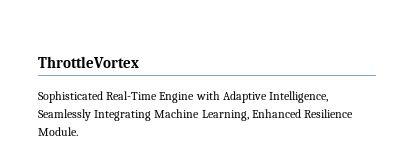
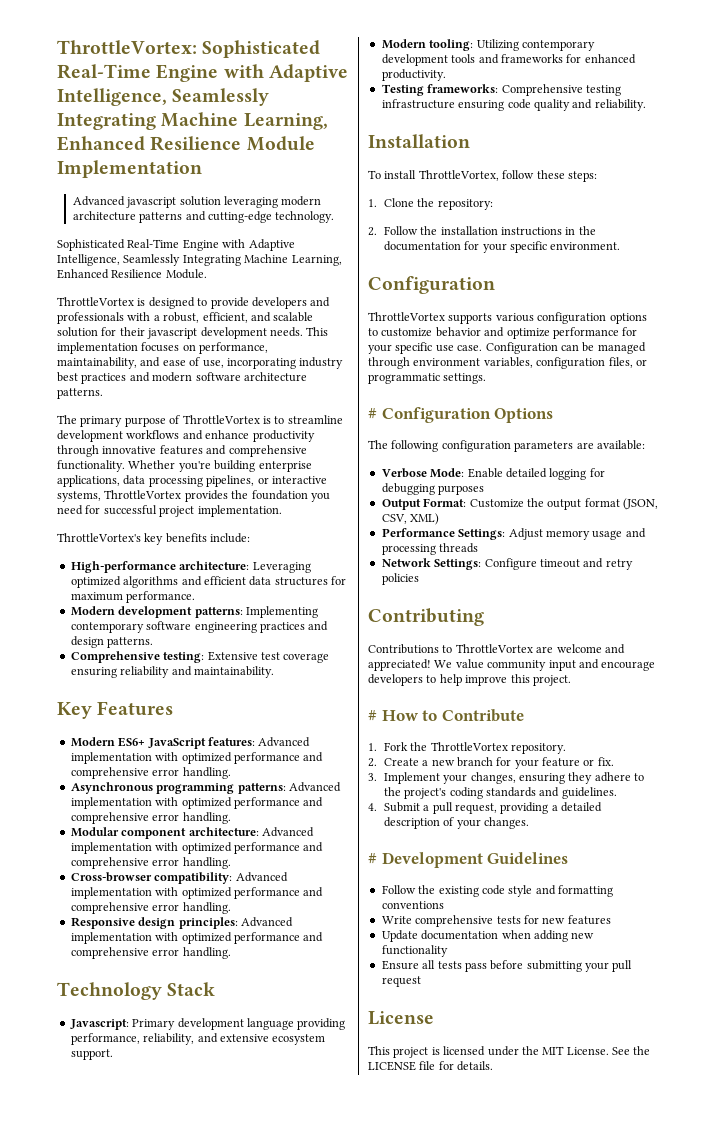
- ThrottleVortex
+ ThrottleVortex: Sophisticated Real-Time Engine with Adaptive Intelligence, Seamlessly Integrating Machine Learning, Enhanced Resilience Module Implementation
+ Advanced javascript solution leveraging modern architecture patterns and cutting-edge technology.
+ ThrottleVortex is designed to provide developers and professionals with a robust, efficient, and scalable solution for their javascript development needs. This implementation focuses on performance, maintainability, and ease of use, incorporating industry best practices and modern software architecture patterns.
+ The primary purpose of ThrottleVortex is to streamline development workflows and enhance productivity through innovative features and comprehensive functionality. Whether you're building enterprise applications, data processing pipelines, or interactive systems, ThrottleVortex provides the foundation you need for successful project implementation.
+ ThrottleVortex's key benefits include:
+ High-performance architecture: Leveraging optimized algorithms and efficient data structures for maximum performance.
+ Modern development patterns: Implementing contemporary software engineering practices and design patterns.
+ Comprehensive testing: Extensive test coverage ensuring reliability and maintainability.
+ Key Features
+ Modern ES6+ JavaScript features: Advanced implementation with optimized performance and comprehensive error handling.
+ Asynchronous programming patterns: Advanced implementation with optimized performance and comprehensive error handling.
+ Modular component architecture: Advanced implementation with optimized performance and comprehensive error handling.
+ Cross-browser compatibility: Advanced implementation with optimized performance and comprehensive error handling.
+ Responsive design principles: Advanced implementation with optimized performance and comprehensive error handling.
+ Technology Stack
+ Javascript: Primary development language providing performance, reliability, and extensive ecosystem support.
+ Modern tooling: Utilizing contemporary development tools and frameworks for enhanced productivity.
+ Testing frameworks: Comprehensive testing infrastructure ensuring code quality and reliability.
+ Installation
+ To install ThrottleVortex, follow these steps:
+ 1. Clone the repository:
+ 2. Follow the installation instructions in the documentation for your specific environment.
+ Configuration
+ ThrottleVortex supports various configuration options to customize behavior and optimize performance for your specific use case. Configuration can be managed through environment variables, configuration files, or programmatic settings.
+ # Configuration Options
+ The following configuration parameters are available:
+ Verbose Mode: Enable detailed logging for debugging purposes
+ Output Format: Customize the output format (JSON, CSV, XML)
+ Performance Settings: Adjust memory usage and processing threads
+ Network Settings: Configure timeout and retry policies
+ Contributing
+ Contributions to ThrottleVortex are welcome and appreciated! We value community input and encourage developers to help improve this project.
+ # How to Contribute
+ 1. Fork the ThrottleVortex repository.
+ 2. Create a new branch for your feature or fix.
+ 3. Implement your changes, ensuring they adhere to the project's coding standards and guidelines.
+ 4. Submit a pull request, providing a detailed description of your changes.
+ # Development Guidelines
+ Follow the existing code style and formatting conventions
+ Write comprehensive tests for new features
+ Update documentation when adding new functionality
+ Ensure all tests pass before submitting your pull request
+ License
+ This project is licensed under the MIT License. See the LICENSE file for details.

